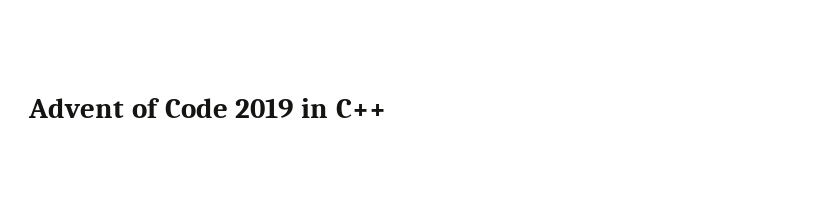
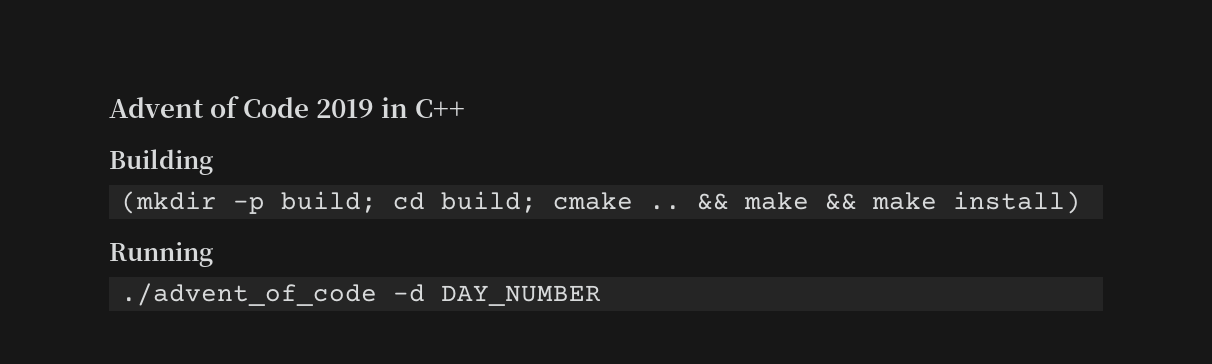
+ Building
+ (mkdir -p build; cd build; cmake .. && make && make install)
+ Running
+ ./advent_of_code -d DAY_NUMBER

